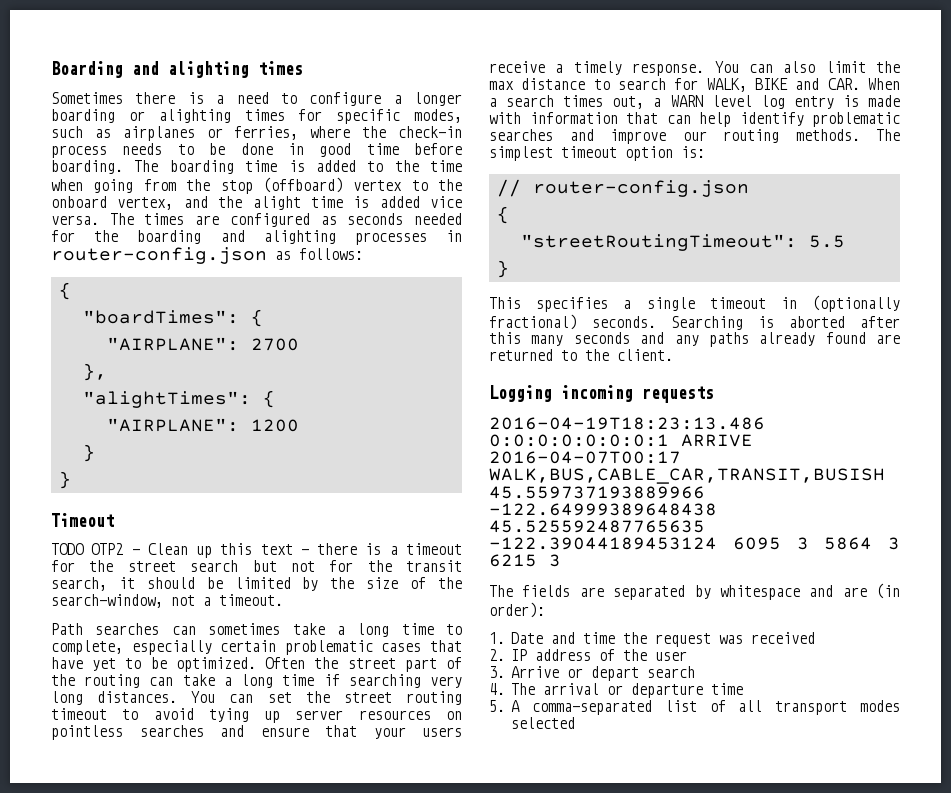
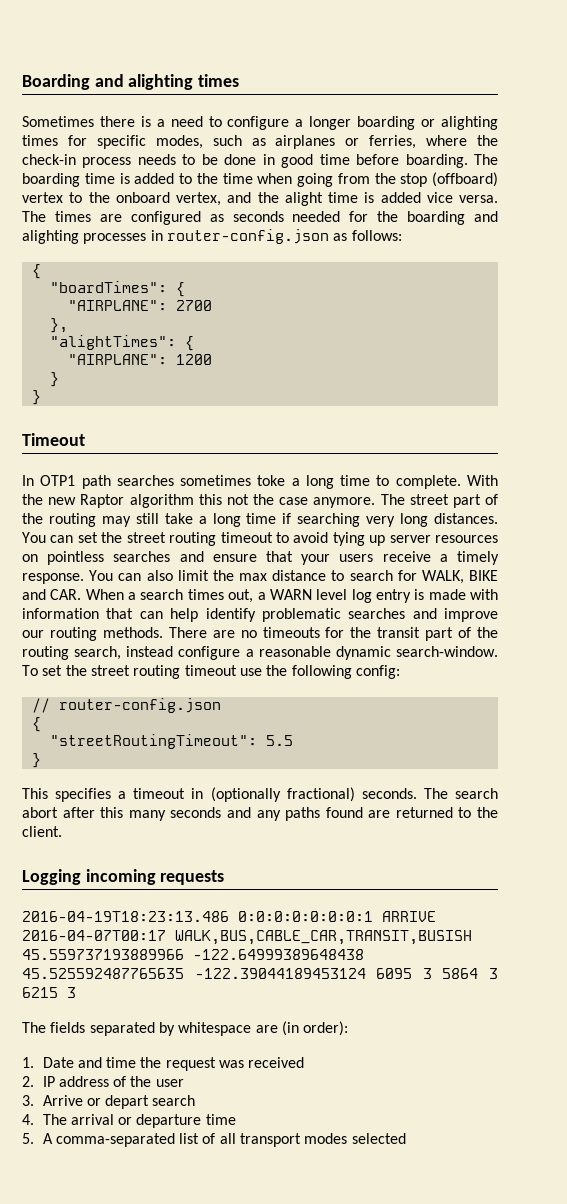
- TODO OTP2 - Clean up this text - there is a timeout for the street search but not for the transit search, it should be limited by the size of the search-window, not a timeout.
- Path searches can sometimes take a long time to complete, especially certain problematic cases that have yet to be optimized. Often the street part of the routing can take a long time if searching very long distances.
+ In OTP1 path searches sometimes toke a long time to complete. With the new Raptor algorithm this not the case anymore. The street part of the routing may still take a long time if searching very long distances.
- The simplest timeout option is:
+ There are no timeouts for the transit part of the routing search, instead configure a reasonable dynamic search-window. To set the street routing timeout use the following config:
- This specifies a single timeout in (optionally fractional) seconds.
+ This specifies a timeout in (optionally fractional) seconds.
- Searching is aborted after this many seconds and any paths already found are returned to the client.
+ The search abort after this many seconds and any paths found are returned to the client.
- The fields are separated by whitespace and are (in order):
+ The fields separated by whitespace are (in order):

